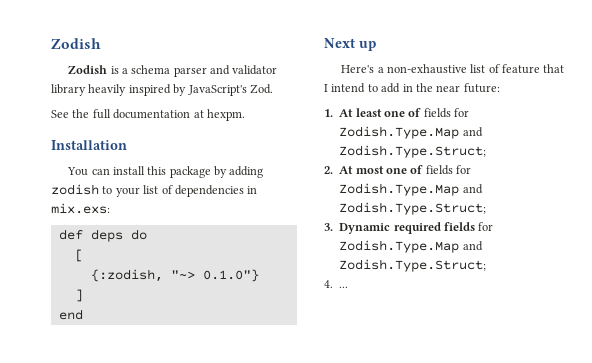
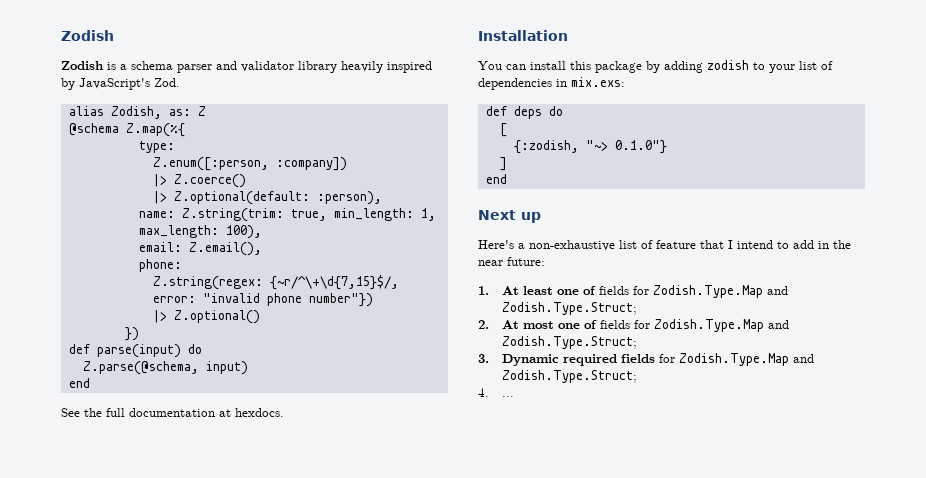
+ alias Zodish, as: Z
+ @schema Z.map(%{
+ type:
+ Z.enum([:person, :company])
+ |> Z.coerce()
+ |> Z.optional(default: :person),
+ name: Z.string(trim: true, min_length: 1, max_length: 100),
+ email: Z.email(),
+ phone:
+ Z.string(regex: {~r/^\+\d{7,15}$/, error: "invalid phone number"})
+ |> Z.optional()
+ })
+ def parse(input) do
+ Z.parse(@schema, input)
+ end
- See the full documentation at hexpm.
+ See the full documentation at hexdocs.

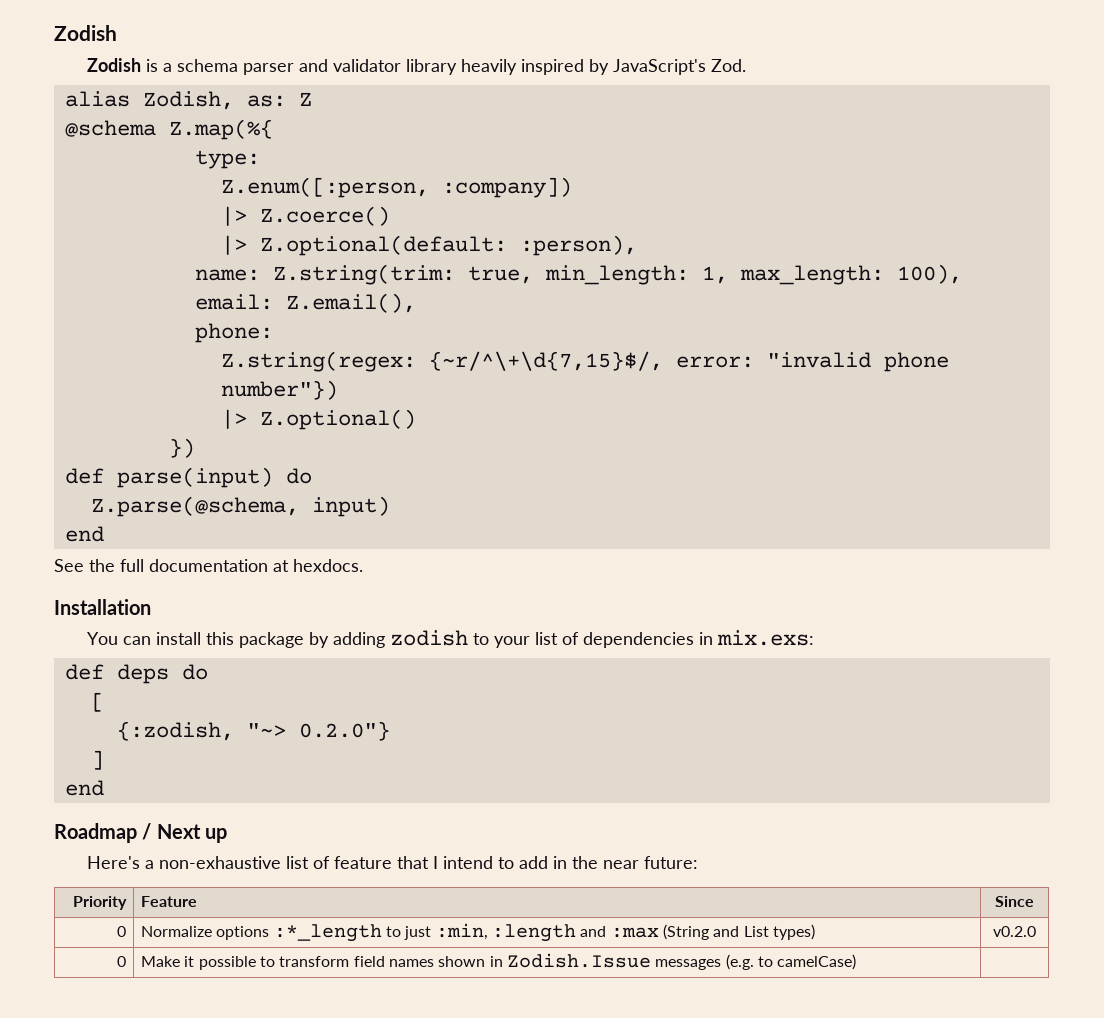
- {:zodish, "~> 0.1.0"}
+ {:zodish, "~> 0.2.0"}
- Next up
+ Roadmap / Next up
- 1. At least one of fields for Zodish.Type.Map and Zodish.Type.Struct;
- 2. At most one of fields for Zodish.Type.Map and Zodish.Type.Struct;
- 3. Dynamic required fields for Zodish.Type.Map and Zodish.Type.Struct;
- 4. ...
+ Priority | Feature | Since
+ 0 | Normalize options :*_length to just :min, :length and :max (String and List types) | v0.2.0
+ 0 | Make it possible to transform field names shown in Zodish.Issue messages (e.g. to camelCase) |

